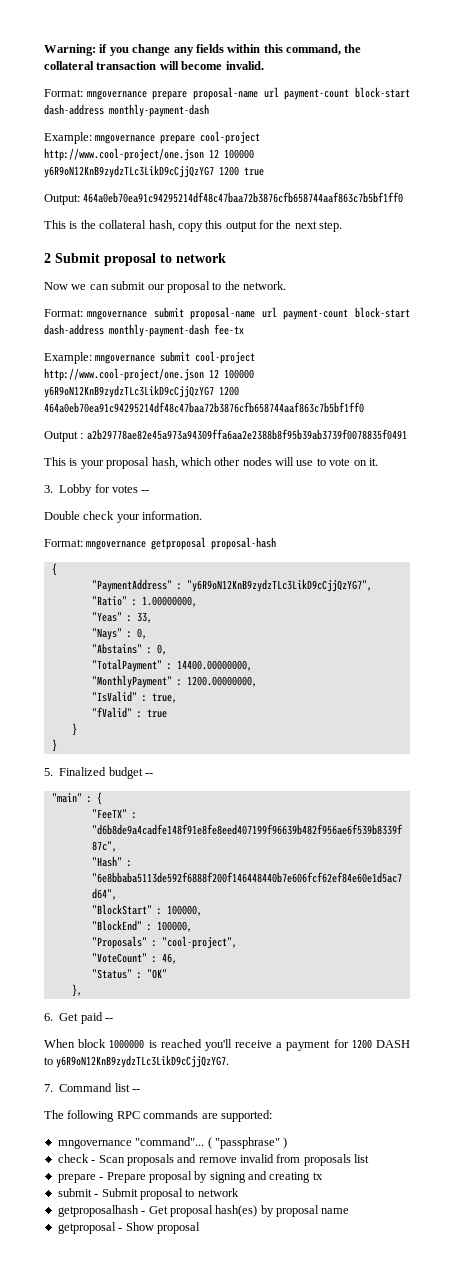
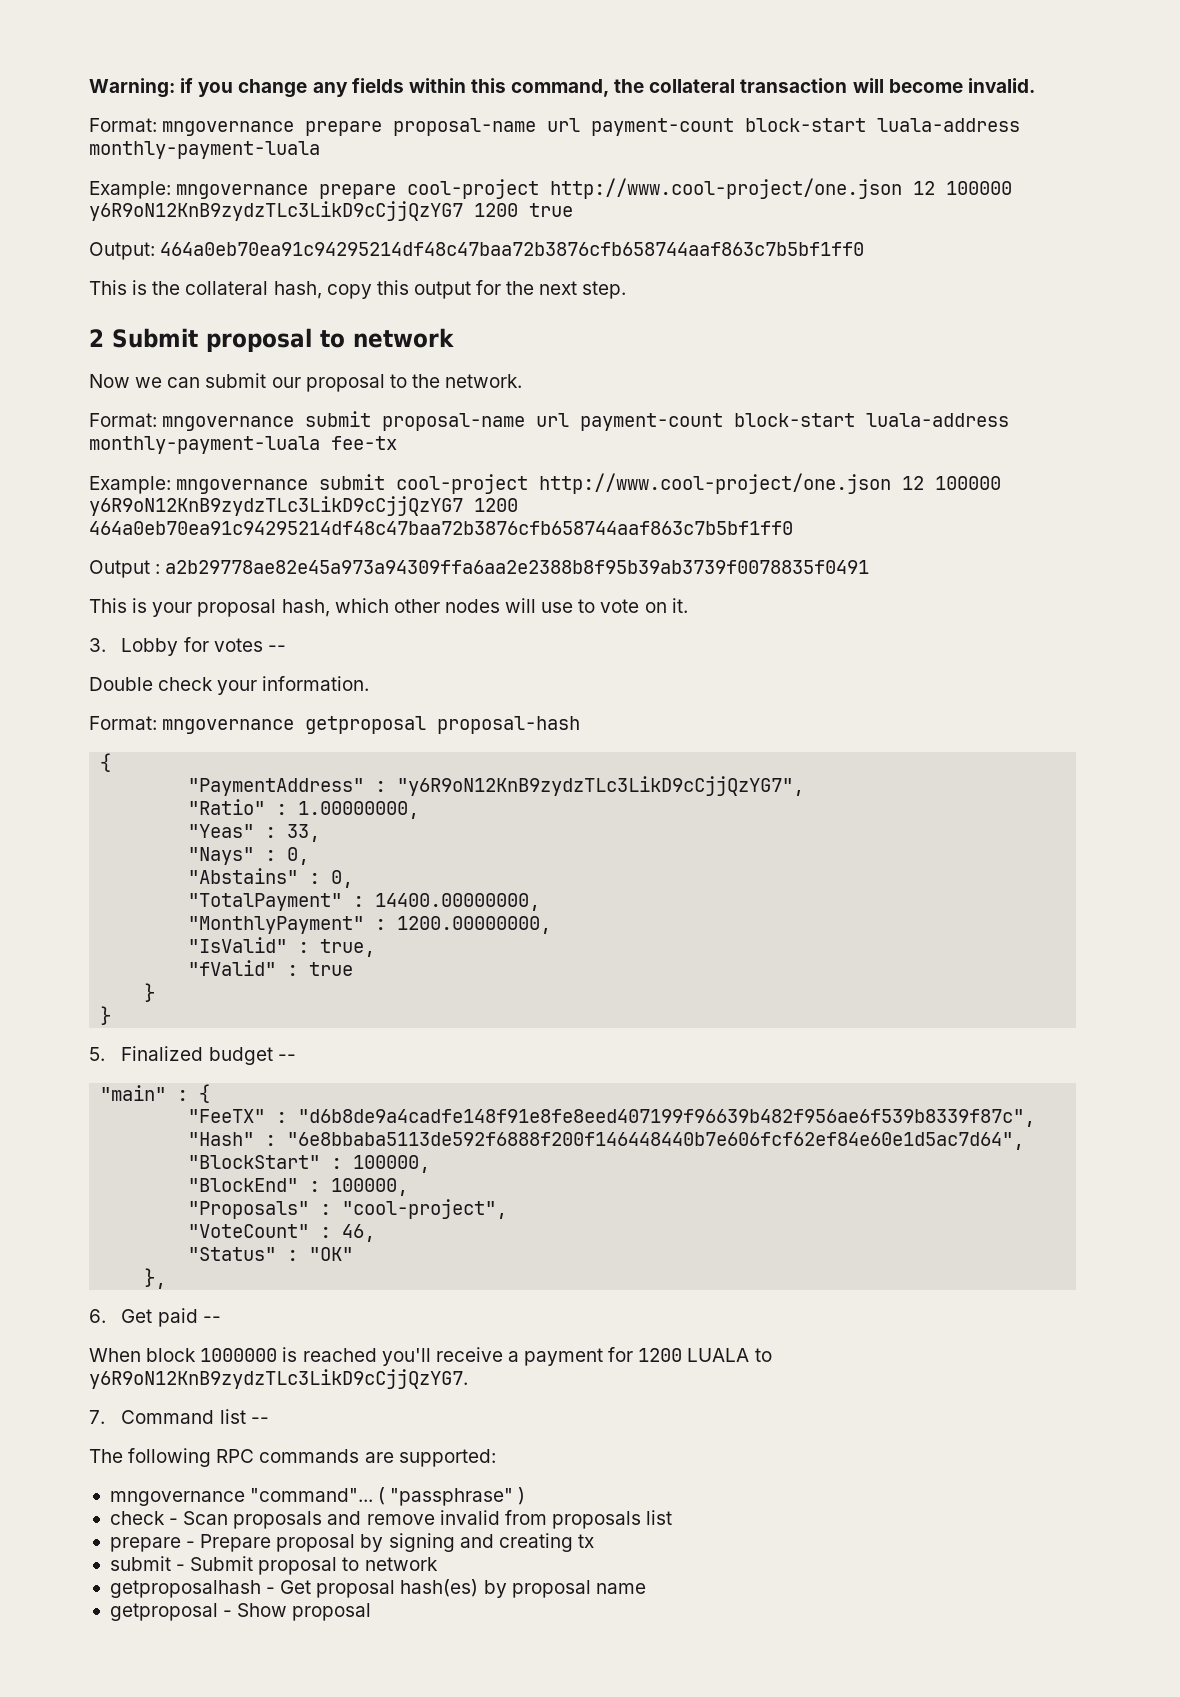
- Format: mngovernance prepare proposal-name url payment-count block-start dash-address monthly-payment-dash
+ Format: mngovernance prepare proposal-name url payment-count block-start luala-address monthly-payment-luala
- Format: mngovernance submit proposal-name url payment-count block-start dash-address monthly-payment-dash fee-tx
+ Format: mngovernance submit proposal-name url payment-count block-start luala-address monthly-payment-luala fee-tx
- When block 1000000 is reached you'll receive a payment for 1200 DASH to y6R9oN12KnB9zydzTLc3LikD9cCjjQzYG7.
+ When block 1000000 is reached you'll receive a payment for 1200 LUALA to y6R9oN12KnB9zydzTLc3LikD9cCjjQzYG7.

